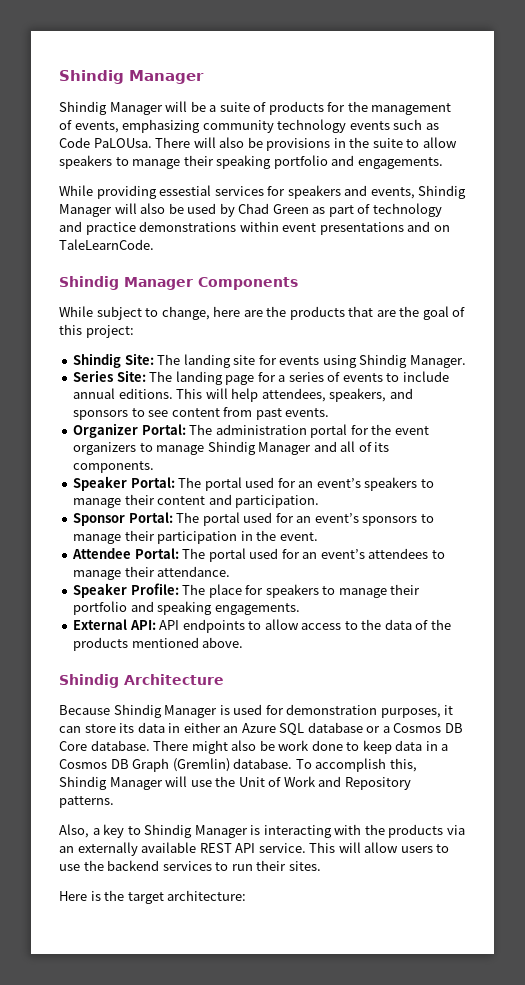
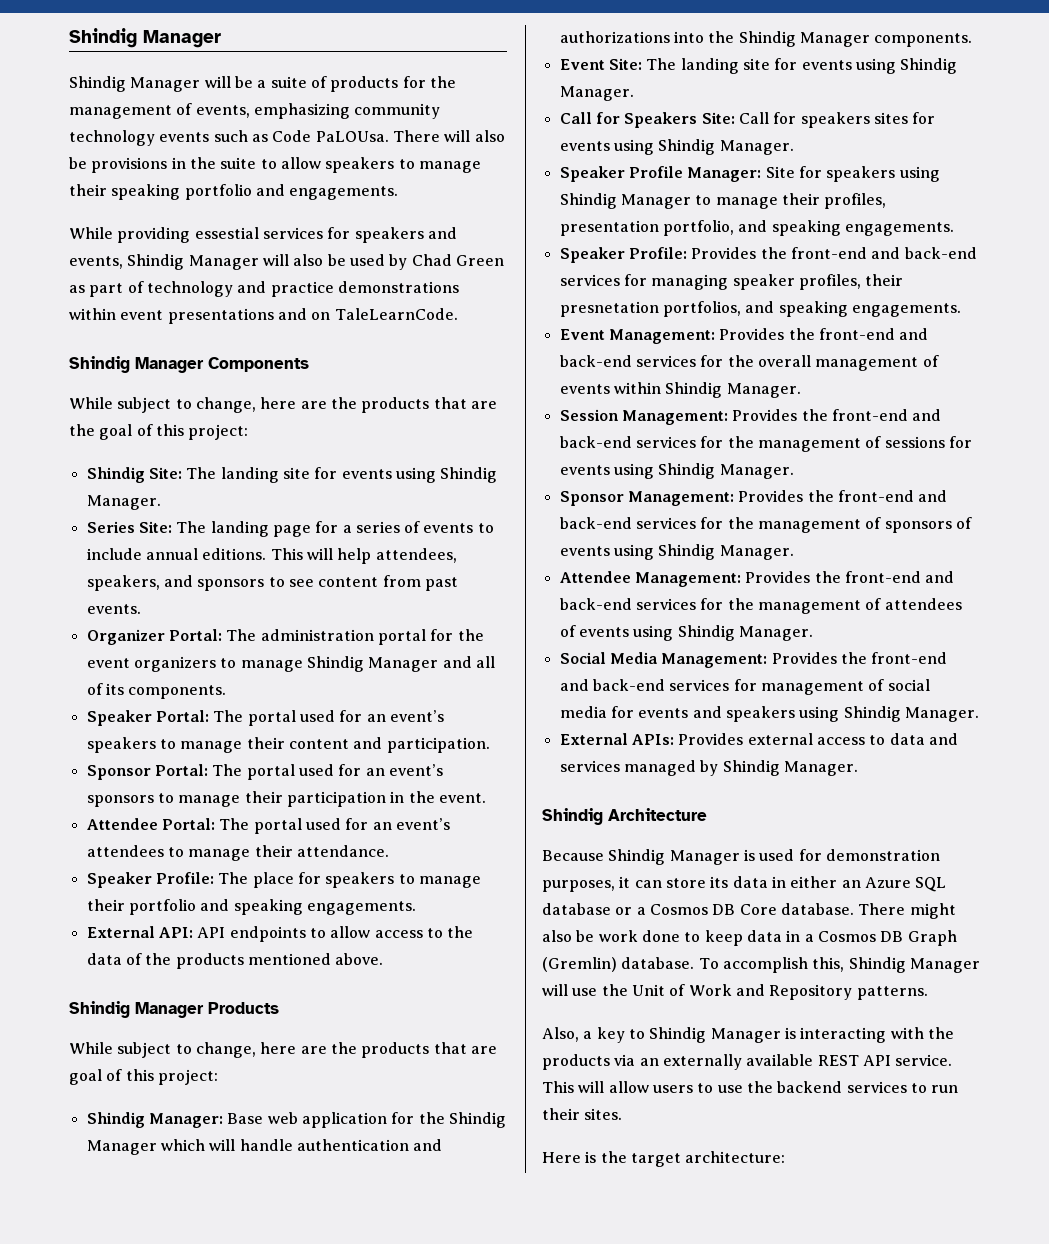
+ Shindig Manager Products
+ While subject to change, here are the products that are goal of this project:
+ Shindig Manager: Base web application for the Shindig Manager which will handle authentication and authorizations into the Shindig Manager components.
+ Event Site: The landing site for events using Shindig Manager.
+ Call for Speakers Site: Call for speakers sites for events using Shindig Manager.
+ Speaker Profile Manager: Site for speakers using Shindig Manager to manage their profiles, presentation portfolio, and speaking engagements.
+ Speaker Profile: Provides the front-end and back-end services for managing speaker profiles, their presnetation portfolios, and speaking engagements.
+ Event Management: Provides the front-end and back-end services for the overall management of events within Shindig Manager.
+ Session Management: Provides the front-end and back-end services for the management of sessions for events using Shindig Manager.
+ Sponsor Management: Provides the front-end and back-end services for the management of sponsors of events using Shindig Manager.
+ Attendee Management: Provides the front-end and back-end services for the management of attendees of events using Shindig Manager.
+ Social Media Management: Provides the front-end and back-end services for management of social media for events and speakers using Shindig Manager.
+ External APIs: Provides external access to data and services managed by Shindig Manager.

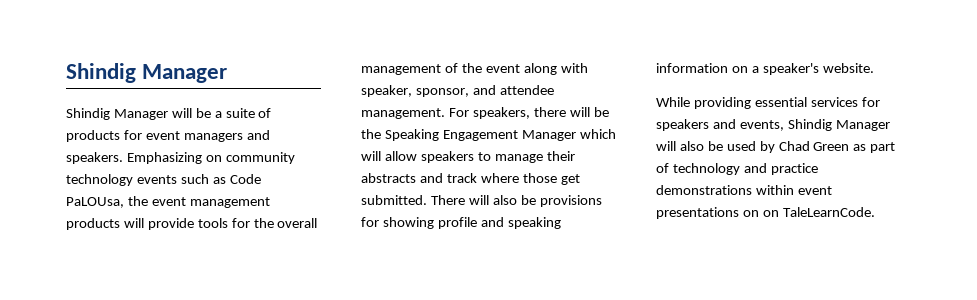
- Shindig Manager will be a suite of products for the management of events, emphasizing community technology events such as Code PaLOUsa.
+ Shindig Manager will be a suite of products for event managers and speakers. Emphasizing on community technology events such as Code PaLOUsa, the event management products will provide tools for the overall management of the event along with speaker, sponsor, and attendee management. For speakers, there will be the Speaking Engagement Manager which will allow speakers to manage their abstracts and track where those get submitted.
- There will also be provisions in the suite to allow speakers to manage their speaking portfolio and engagements.
+ There will also be provisions for showing profile and speaking information on a speaker's website.
- While providing essestial services for speakers and events, Shindig Manager will also be used by Chad Green as part of technology and practice demonstrations within event presentations and on TaleLearnCode.
+ While providing essential services for speakers and events, Shindig Manager will also be used by Chad Green as part of technology and practice demonstrations within event presentations on on TaleLearnCode.
- Shindig Manager Components
- While subject to change, here are the products that are the goal of this project:
- Shindig Site: The landing site for events using Shindig Manager.
- Series Site: The landing page for a series of events to include annual editions. This will help attendees, speakers, and sponsors to see content from past events.
- Organizer Portal: The administration portal for the event organizers to manage Shindig Manager and all of its components.
- Speaker Portal: The portal used for an event’s speakers to manage their content and participation.
- Sponsor Portal: The portal used for an event’s sponsors to manage their participation in the event.
- Attendee Portal: The portal used for an event’s attendees to manage their attendance.
- Speaker Profile: The place for speakers to manage their portfolio and speaking engagements.
- External API: API endpoints to allow access to the data of the products mentioned above.
- Shindig Manager Products
- While subject to change, here are the products that are goal of this project:
- Shindig Manager: Base web application for the Shindig Manager which will handle authentication and authorizations into the Shindig Manager components.
- Event Site: The landing site for events using Shindig Manager.
- Call for Speakers Site: Call for speakers sites for events using Shindig Manager.
- Speaker Profile Manager: Site for speakers using Shindig Manager to manage their profiles, presentation portfolio, and speaking engagements.
- Speaker Profile: Provides the front-end and back-end services for managing speaker profiles, their presnetation portfolios, and speaking engagements.
- Event Management: Provides the front-end and back-end services for the overall management of events within Shindig Manager.
- Session Management: Provides the front-end and back-end services for the management of sessions for events using Shindig Manager.
- Sponsor Management: Provides the front-end and back-end services for the management of sponsors of events using Shindig Manager.
- Attendee Management: Provides the front-end and back-end services for the management of attendees of events using Shindig Manager.
- Social Media Management: Provides the front-end and back-end services for management of social media for events and speakers using Shindig Manager.
- External APIs: Provides external access to data and services managed by Shindig Manager.
- Shindig Architecture
- Because Shindig Manager is used for demonstration purposes, it can store its data in either an Azure SQL database or a Cosmos DB Core database. There might also be work done to keep data in a Cosmos DB Graph (Gremlin) database. To accomplish this, Shindig Manager will use the Unit of Work and Repository patterns.
- Also, a key to Shindig Manager is interacting with the products via an externally available REST API service. This will allow users to use the backend services to run their sites.
- Here is the target architecture:

